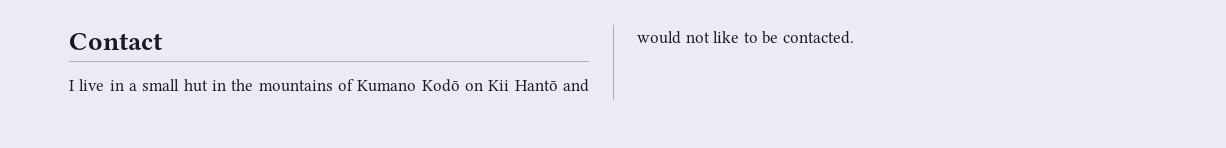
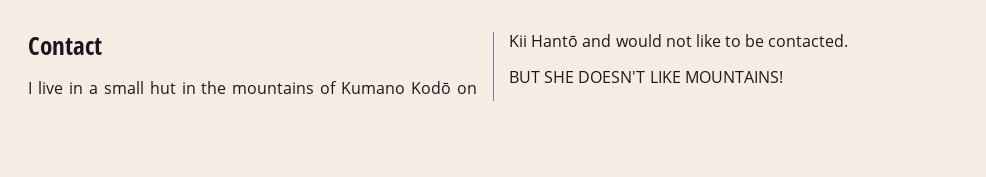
+ BUT SHE DOESN'T LIKE MOUNTAINS!

